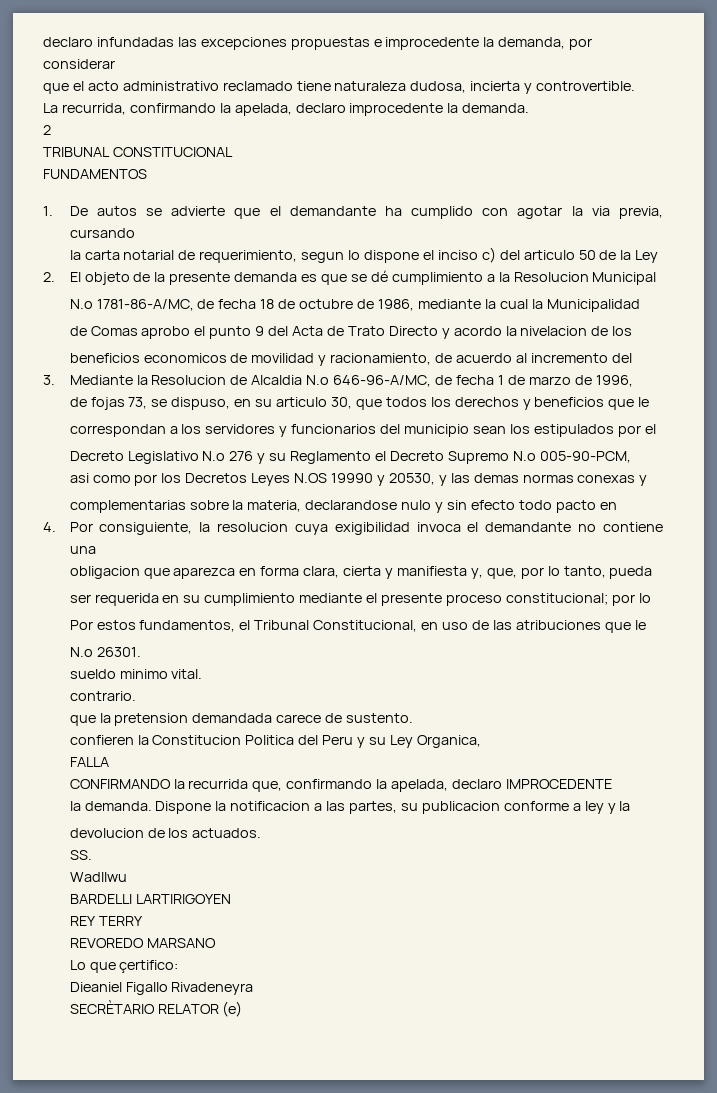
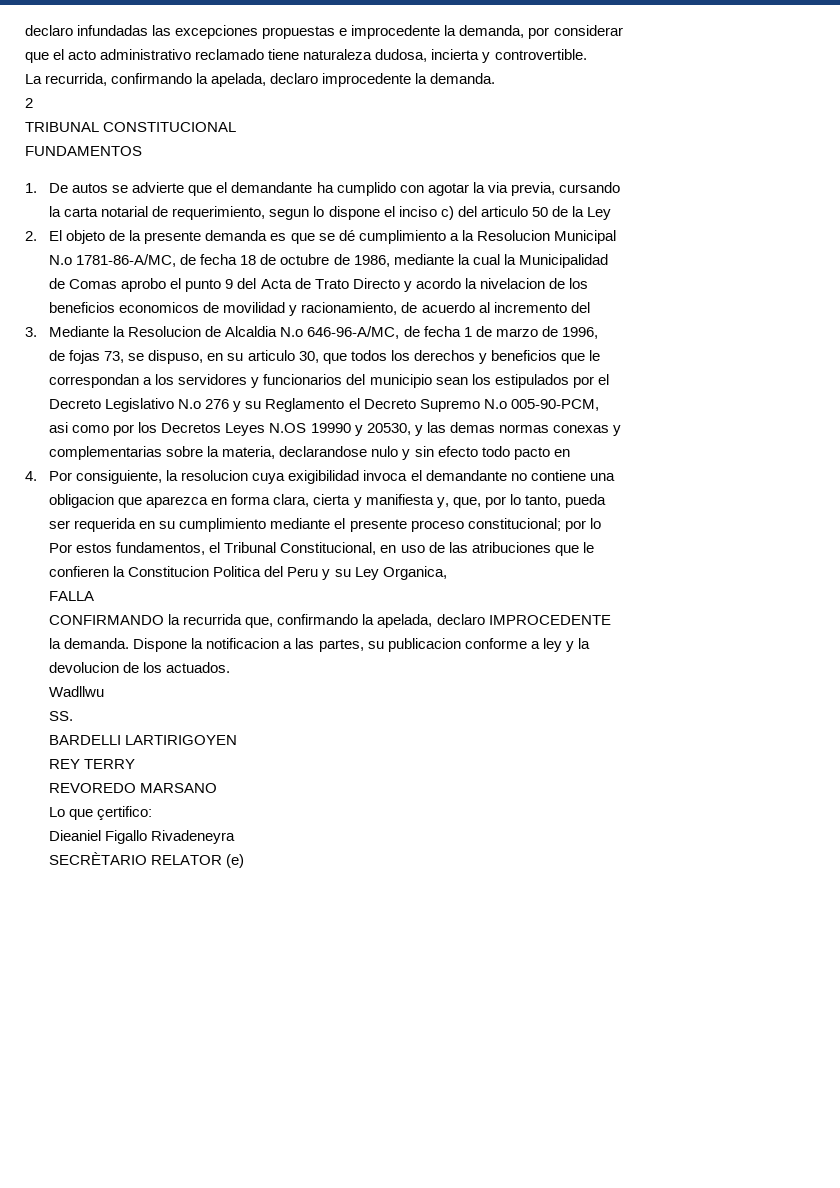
- N.o 26301.
- sueldo minimo vital.
- contrario.
- que la pretension demandada carece de sustento.
+ Wadllwu
- Wadllwu

